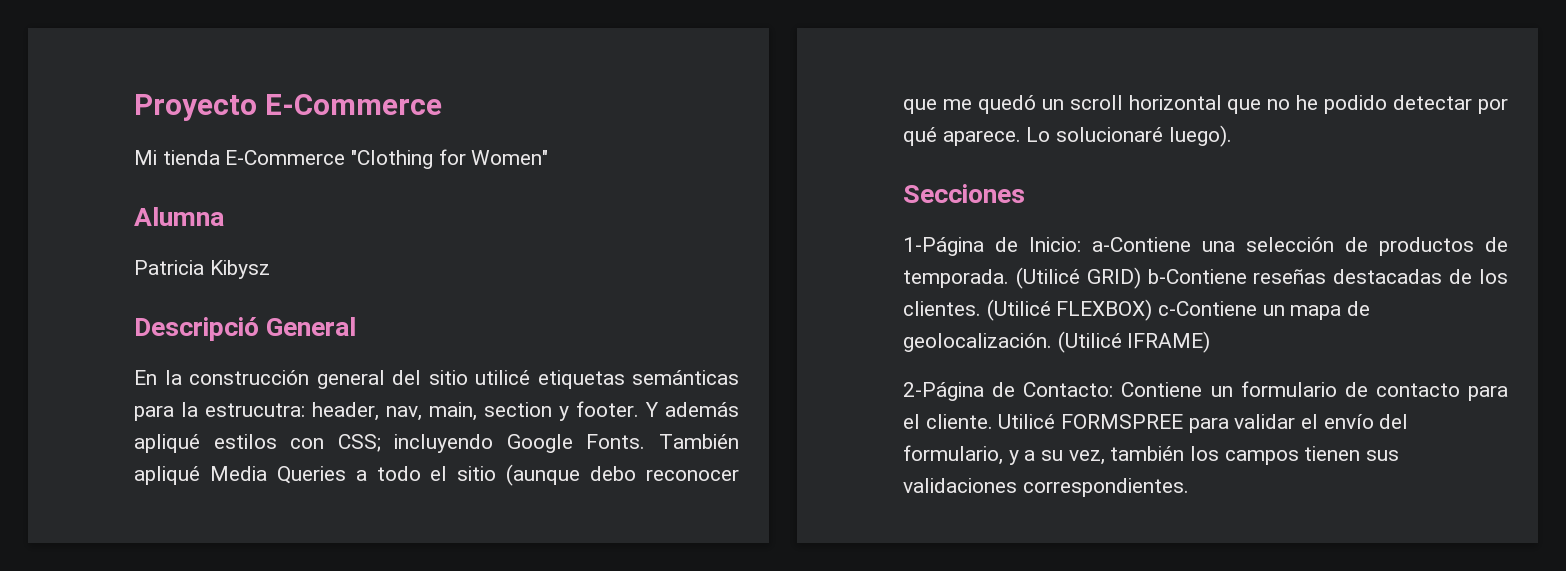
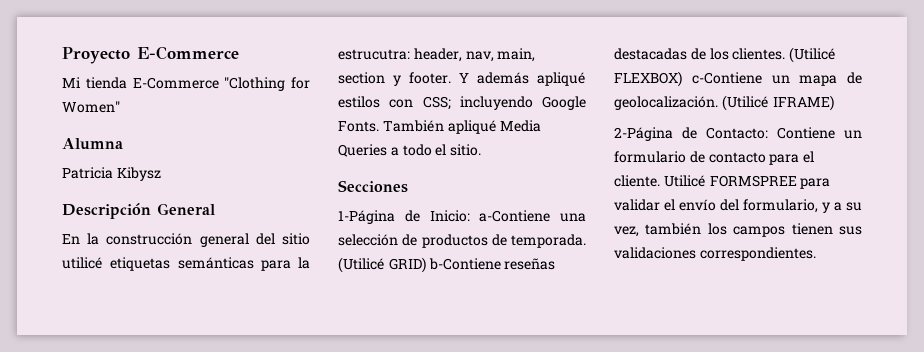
- Descripció General
+ Descripción General
- También apliqué Media Queries a todo el sitio (aunque debo reconocer que me quedó un scroll horizontal que no he podido detectar por qué aparece. Lo solucionaré luego).
+ También apliqué Media Queries a todo el sitio.

